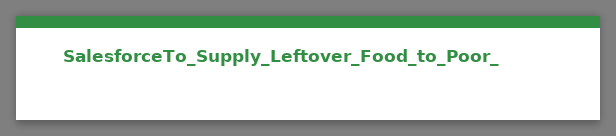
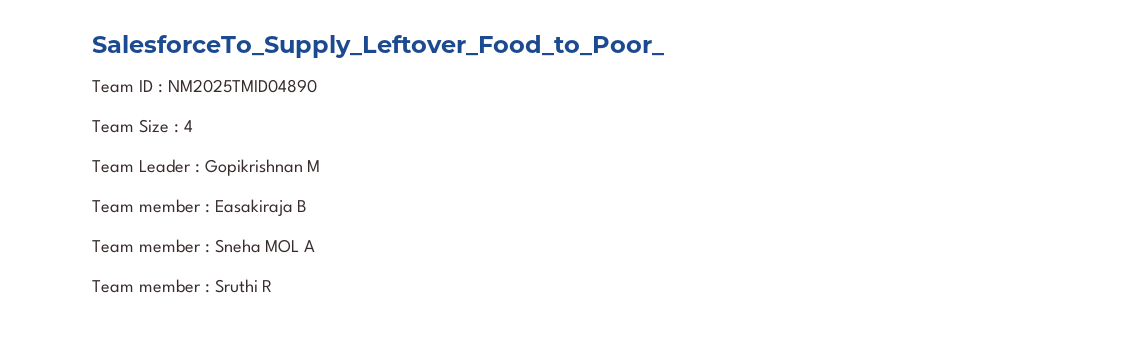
+ Team ID : NM2025TMID04890
+ Team Size : 4
+ Team Leader : Gopikrishnan M
+ Team member : Easakiraja B
+ Team member : Sneha MOL A
+ Team member : Sruthi R

